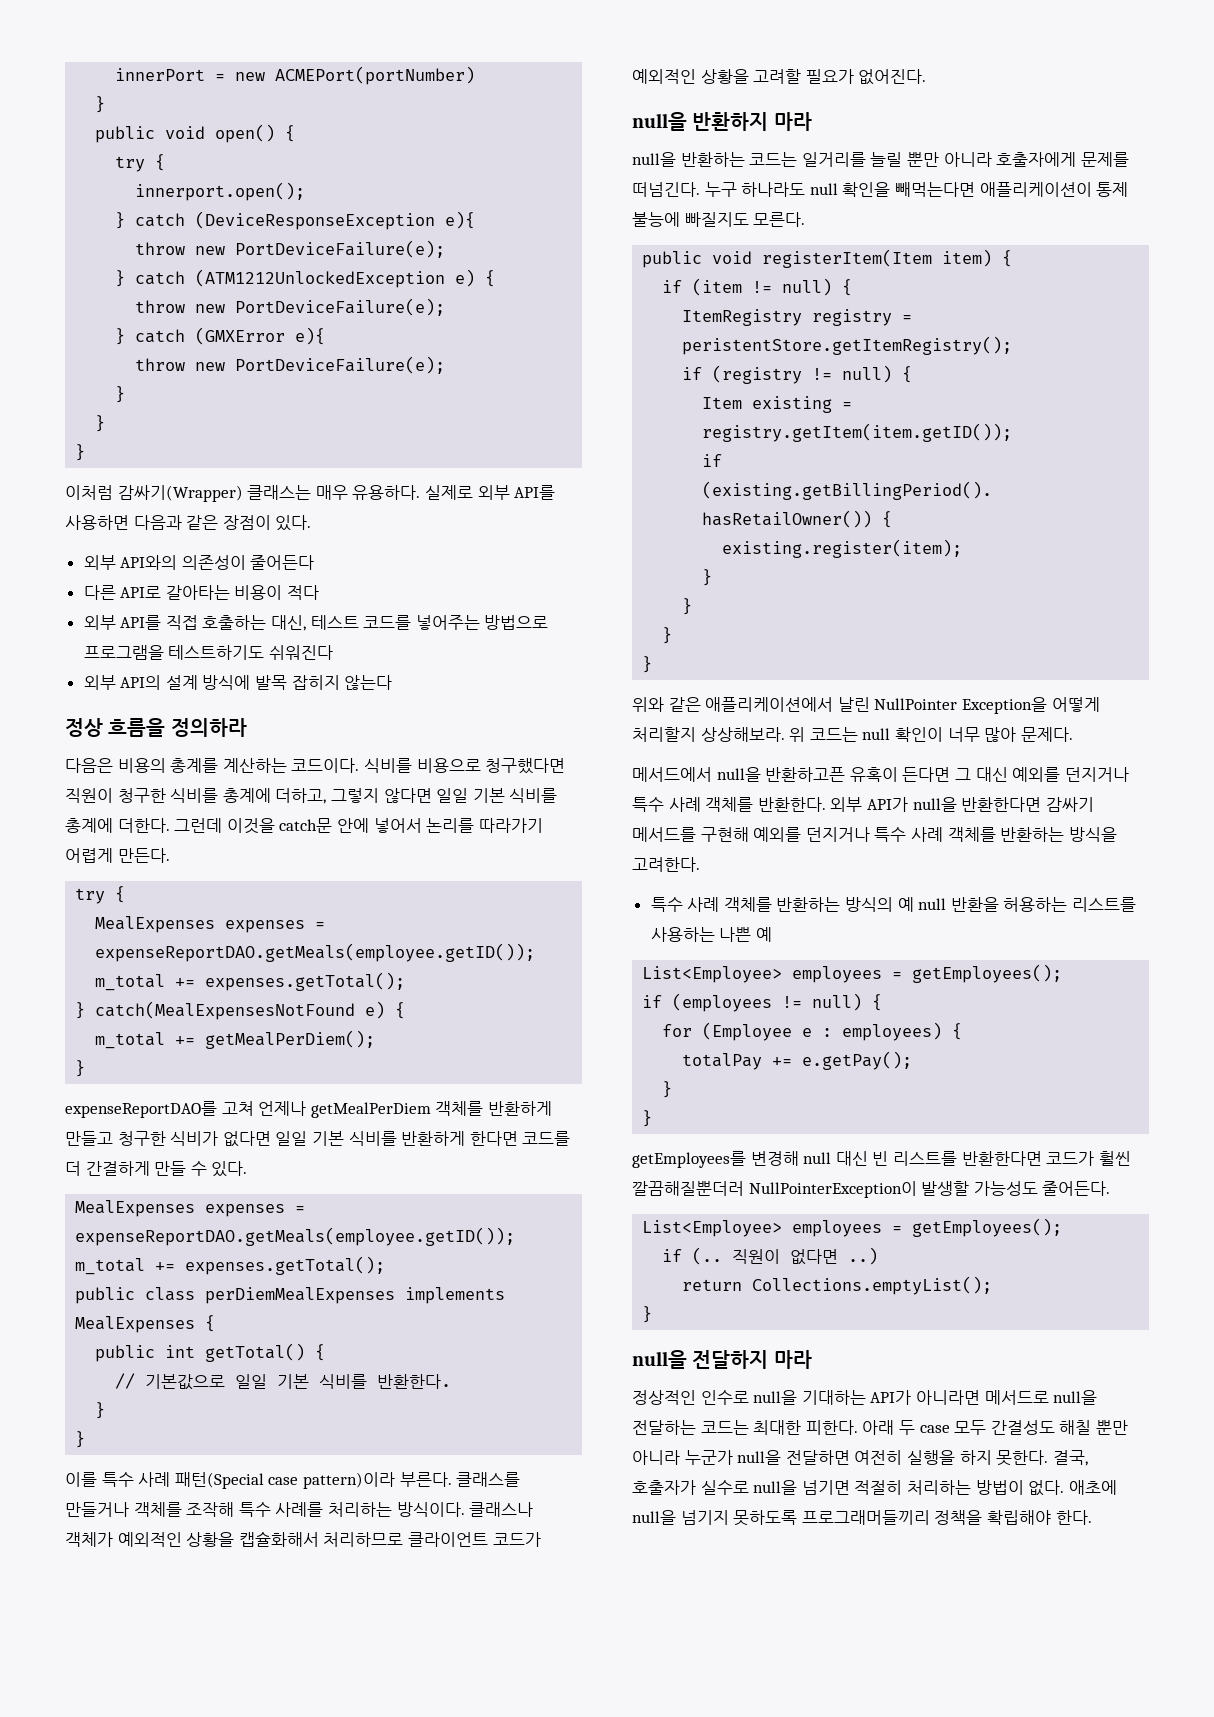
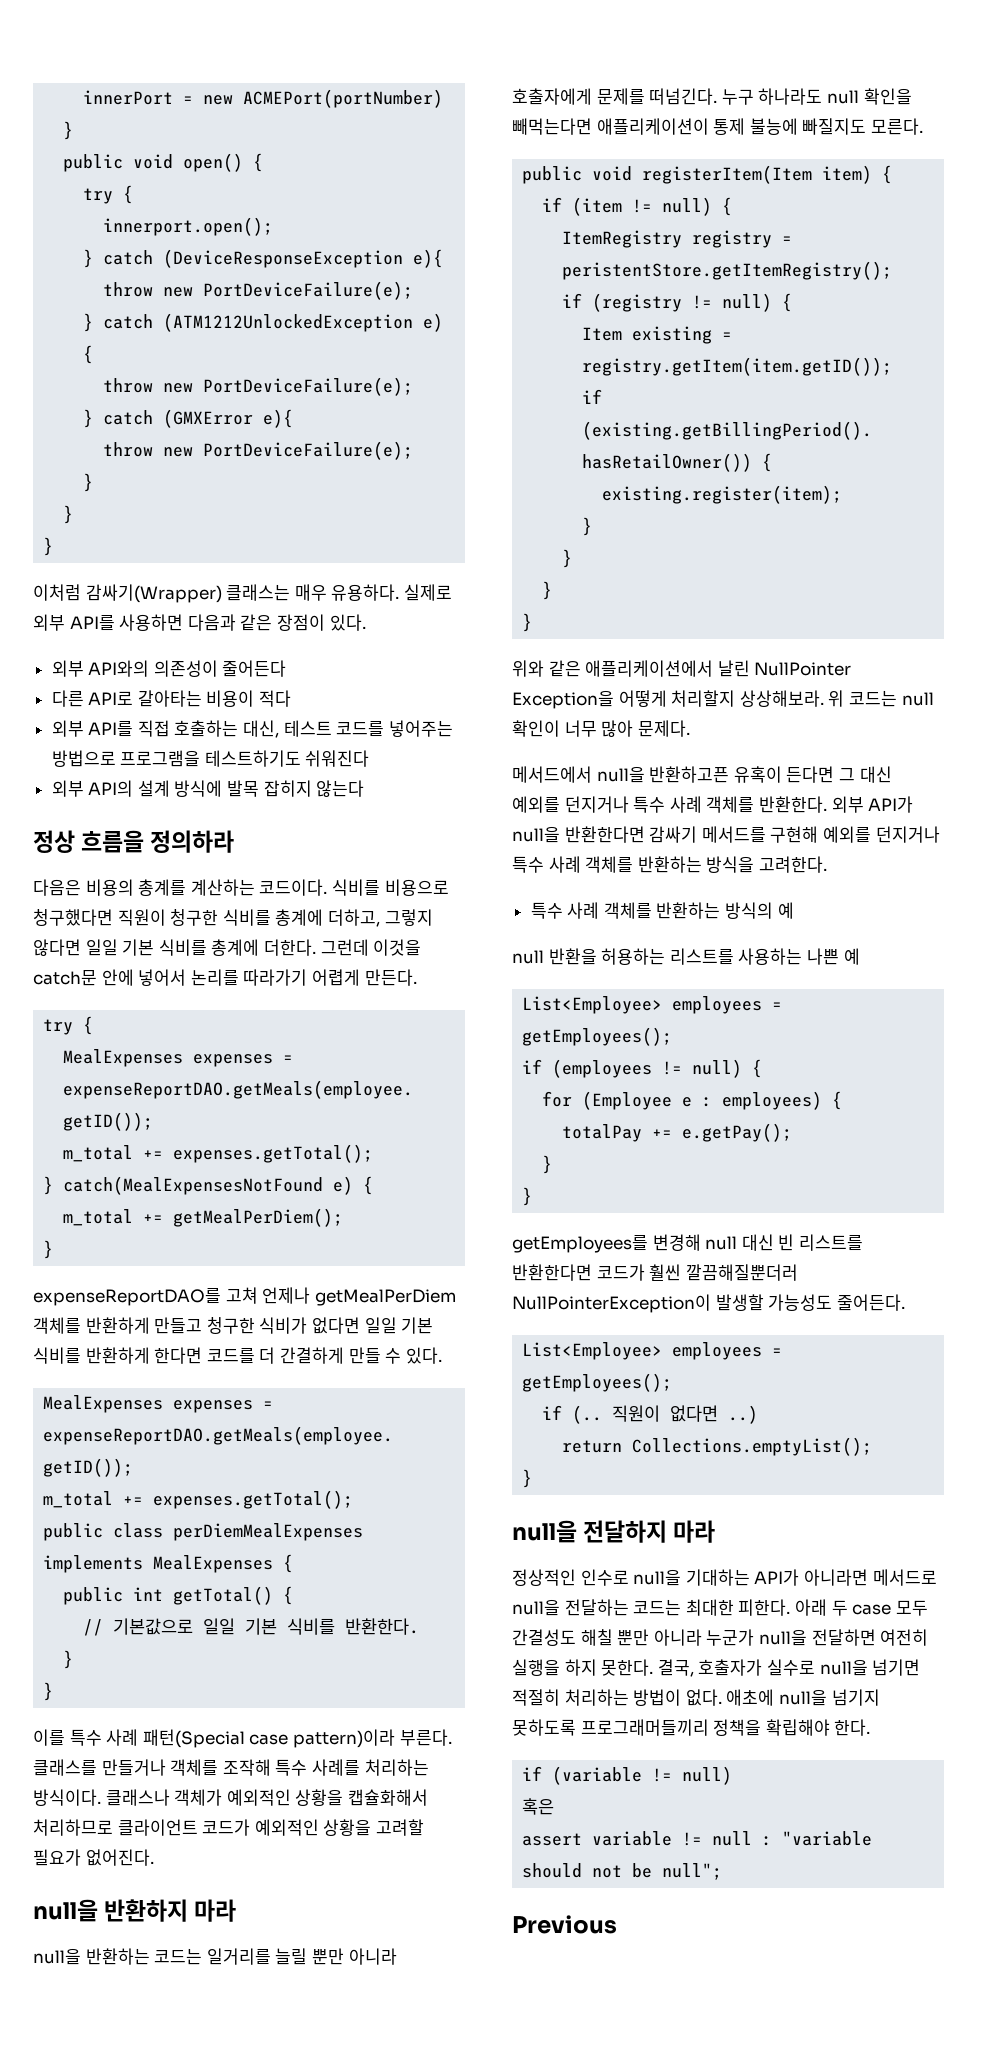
- 특수 사례 객체를 반환하는 방식의 예 null 반환을 허용하는 리스트를 사용하는 나쁜 예
+ 특수 사례 객체를 반환하는 방식의 예
+ null 반환을 허용하는 리스트를 사용하는 나쁜 예
+ if (variable != null)
+ 혹은
+ assert variable != null : "variable should not be null";
+ Previous

